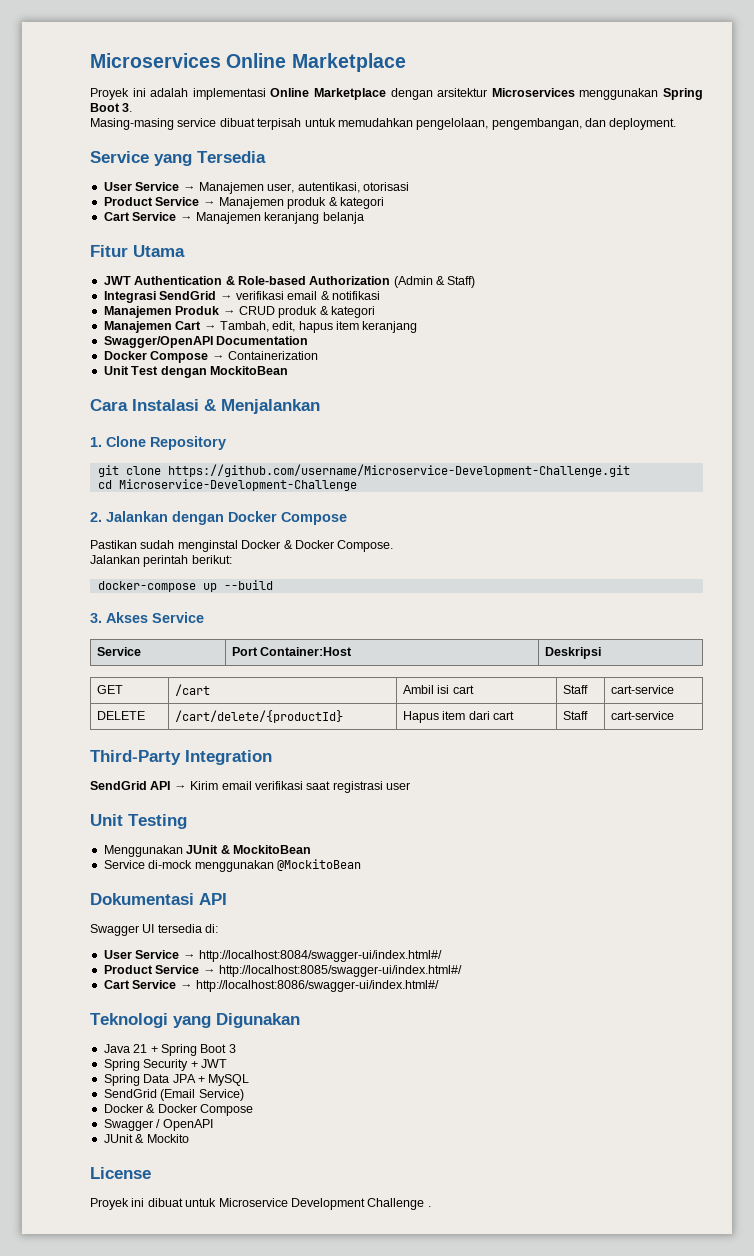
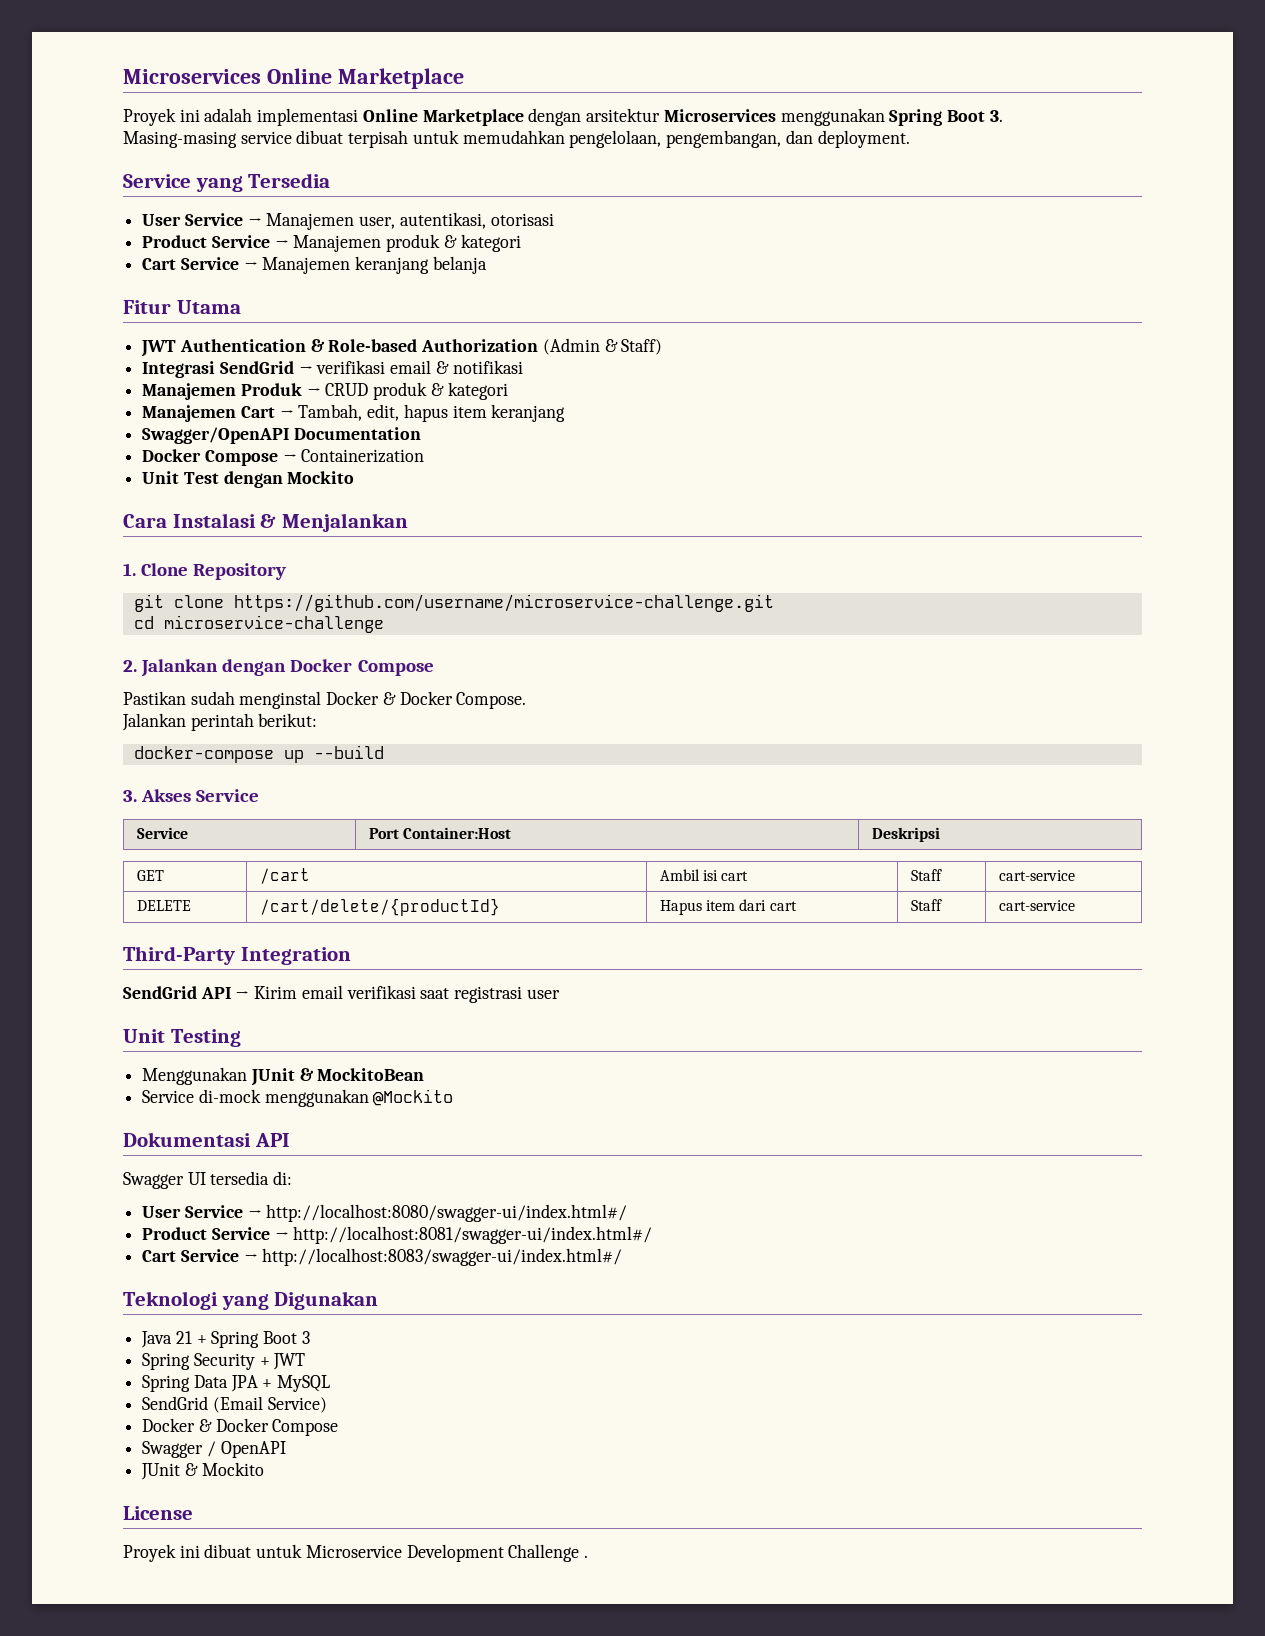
- Unit Test dengan MockitoBean
+ Unit Test dengan Mockito
- git clone https://github.com/username/Microservice-Development-Challenge.git
+ git clone https://github.com/username/microservice-challenge.git
- cd Microservice-Development-Challenge
+ cd microservice-challenge
- Service di-mock menggunakan @MockitoBean
+ Service di-mock menggunakan @Mockito
- User Service → http://localhost:8084/swagger-ui/index.html#/
- Product Service → http://localhost:8085/swagger-ui/index.html#/
- Cart Service → http://localhost:8086/swagger-ui/index.html#/
+ User Service → http://localhost:8080/swagger-ui/index.html#/
+ Product Service → http://localhost:8081/swagger-ui/index.html#/
+ Cart Service → http://localhost:8083/swagger-ui/index.html#/

